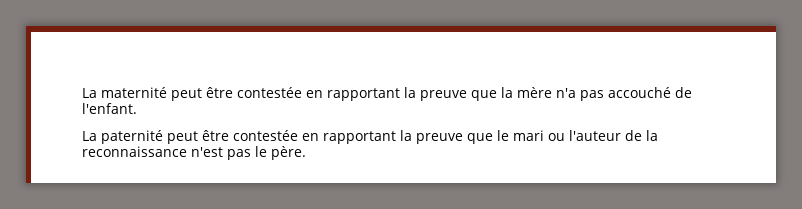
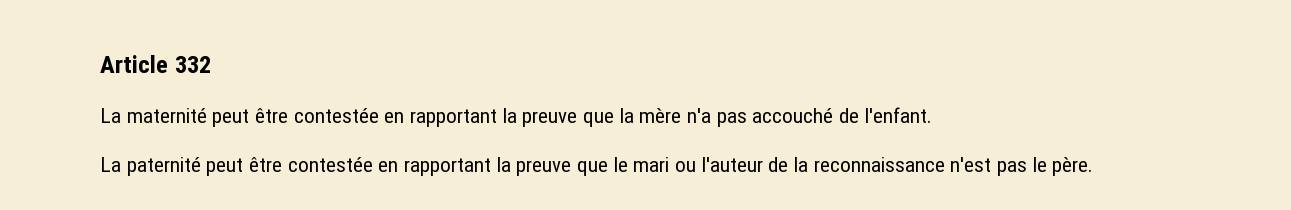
+ Article 332

